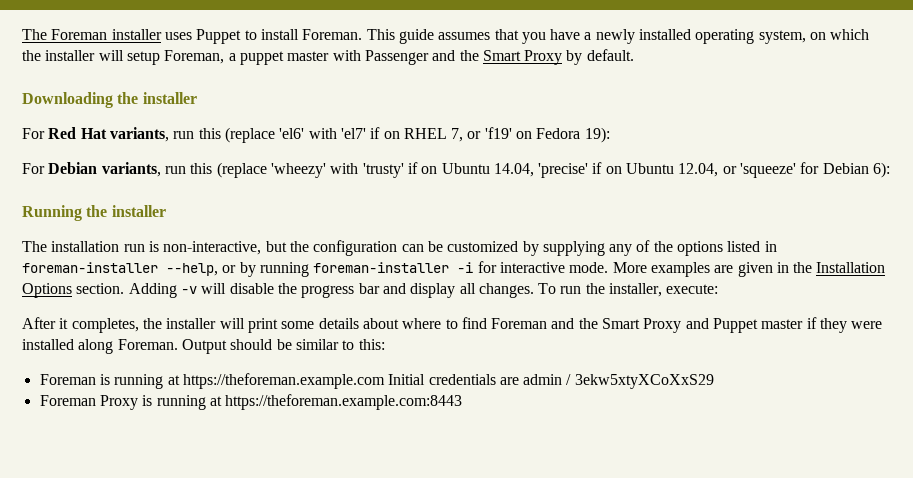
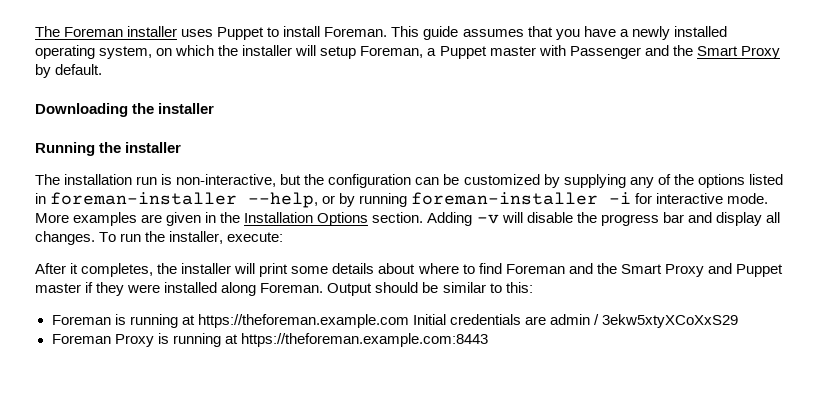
- This guide assumes that you have a newly installed operating system, on which the installer will setup Foreman, a puppet master with Passenger and the Smart Proxy by default.
+ This guide assumes that you have a newly installed operating system, on which the installer will setup Foreman, a Puppet master with Passenger and the Smart Proxy by default.
- For Red Hat variants, run this (replace 'el6' with 'el7' if on RHEL 7, or 'f19' on Fedora 19):
- For Debian variants, run this (replace 'wheezy' with 'trusty' if on Ubuntu 14.04, 'precise' if on Ubuntu 12.04, or 'squeeze' for Debian 6):

